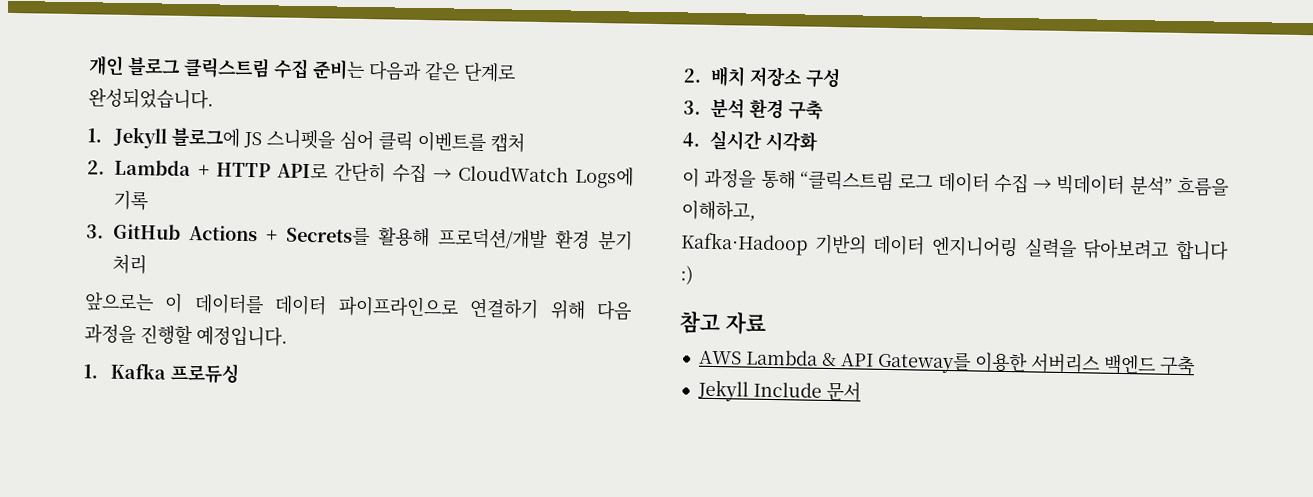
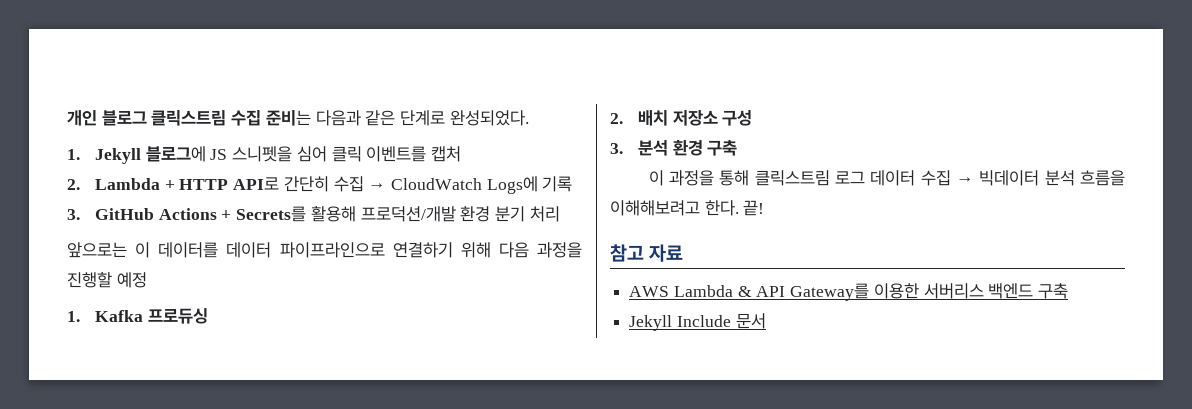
- 개인 블로그 클릭스트림 수집 준비는 다음과 같은 단계로 완성되었습니다.
+ 개인 블로그 클릭스트림 수집 준비는 다음과 같은 단계로 완성되었다.
- 앞으로는 이 데이터를 데이터 파이프라인으로 연결하기 위해 다음 과정을 진행할 예정입니다.
+ 앞으로는 이 데이터를 데이터 파이프라인으로 연결하기 위해 다음 과정을 진행할 예정
- 4. 실시간 시각화
- 이 과정을 통해 “클릭스트림 로그 데이터 수집 → 빅데이터 분석” 흐름을 이해하고,
- Kafka·Hadoop 기반의 데이터 엔지니어링 실력을 닦아보려고 합니다 :)
+ 이 과정을 통해 클릭스트림 로그 데이터 수집 → 빅데이터 분석 흐름을 이해해보려고 한다. 끝!

